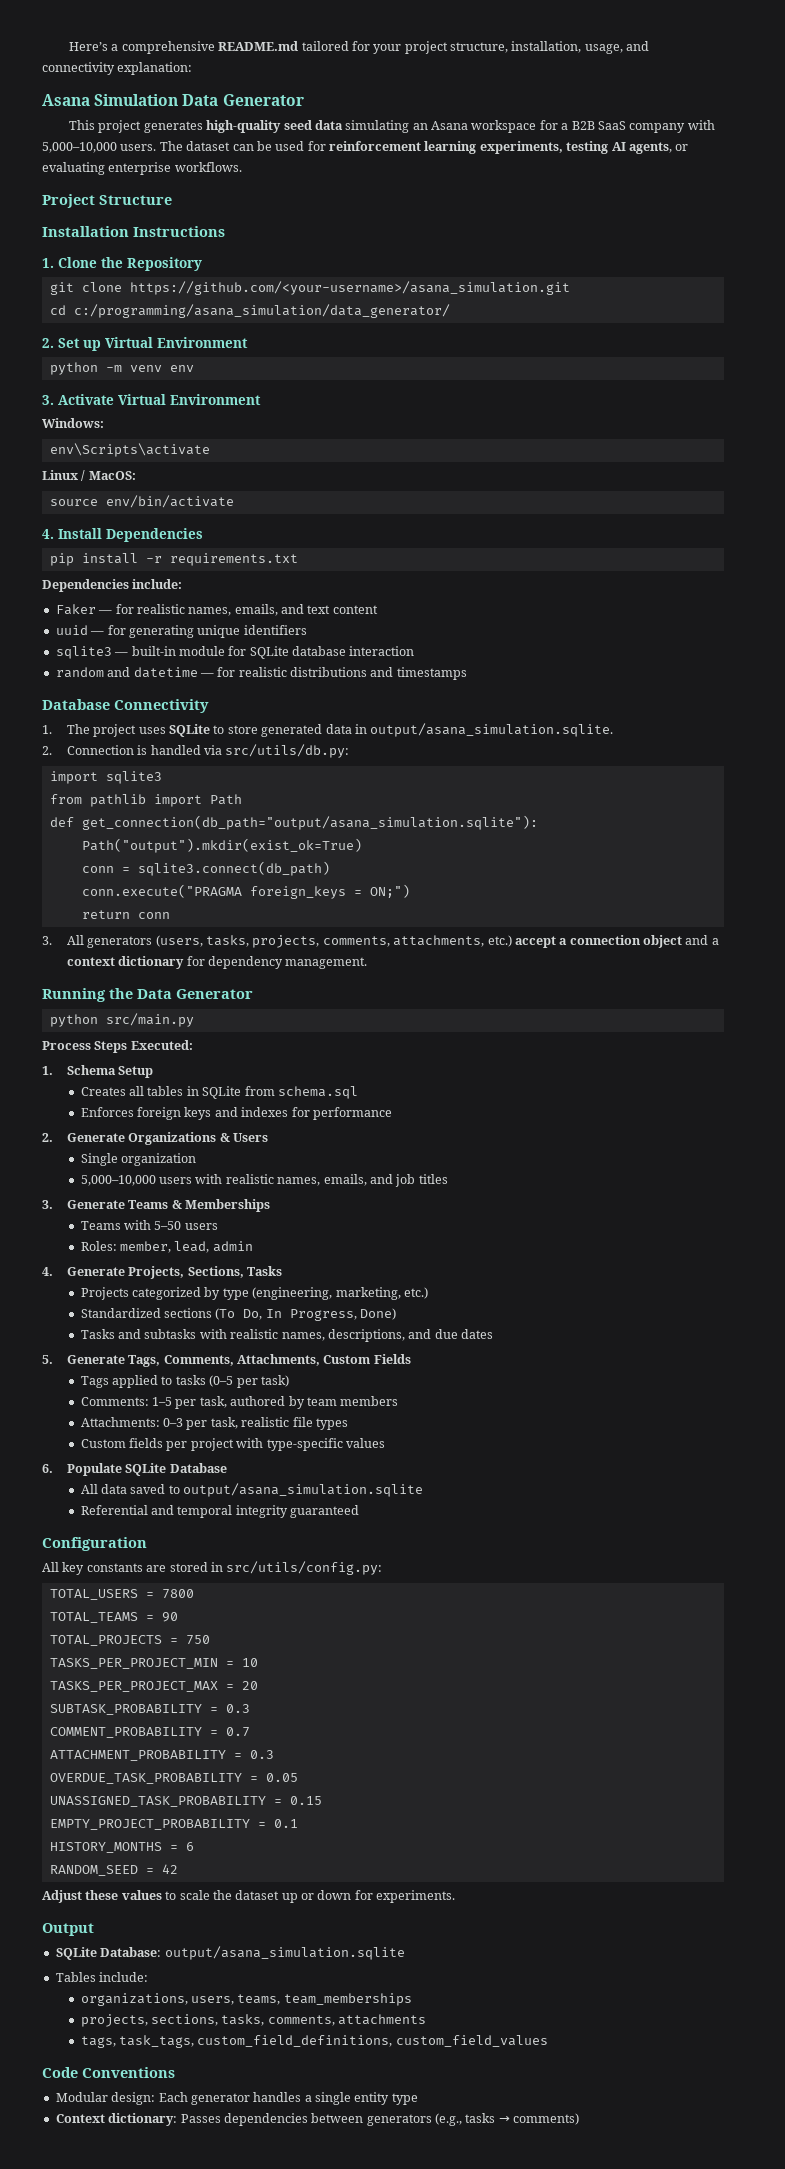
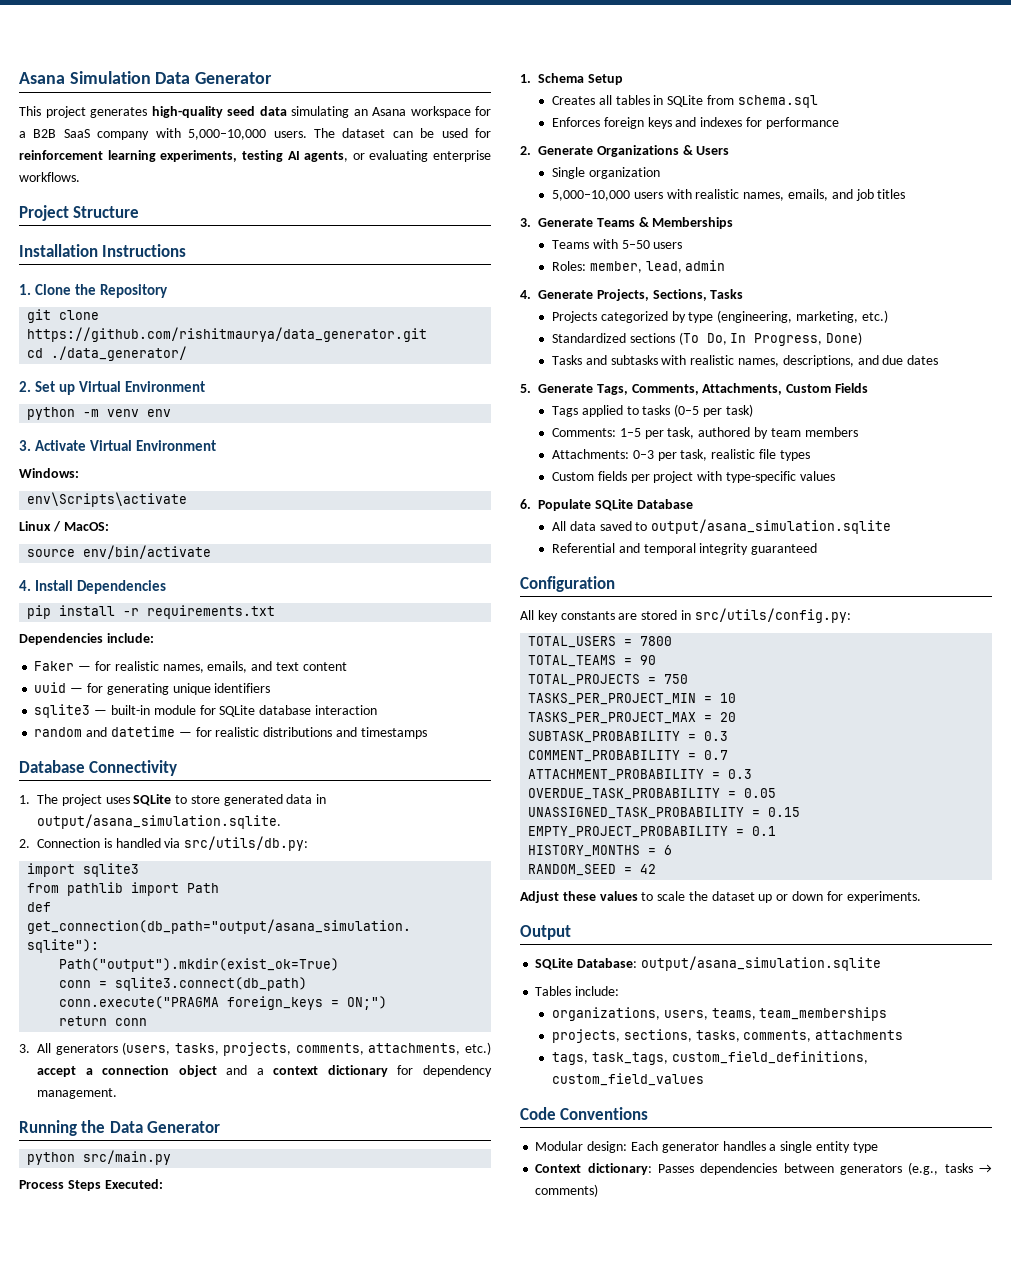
- Here’s a comprehensive README.md tailored for your project structure, installation, usage, and connectivity explanation:
- git clone https://github.com/<your-username>/asana_simulation.git
+ git clone https://github.com/rishitmaurya/data_generator.git
- cd c:/programming/asana_simulation/data_generator/
+ cd ./data_generator/

